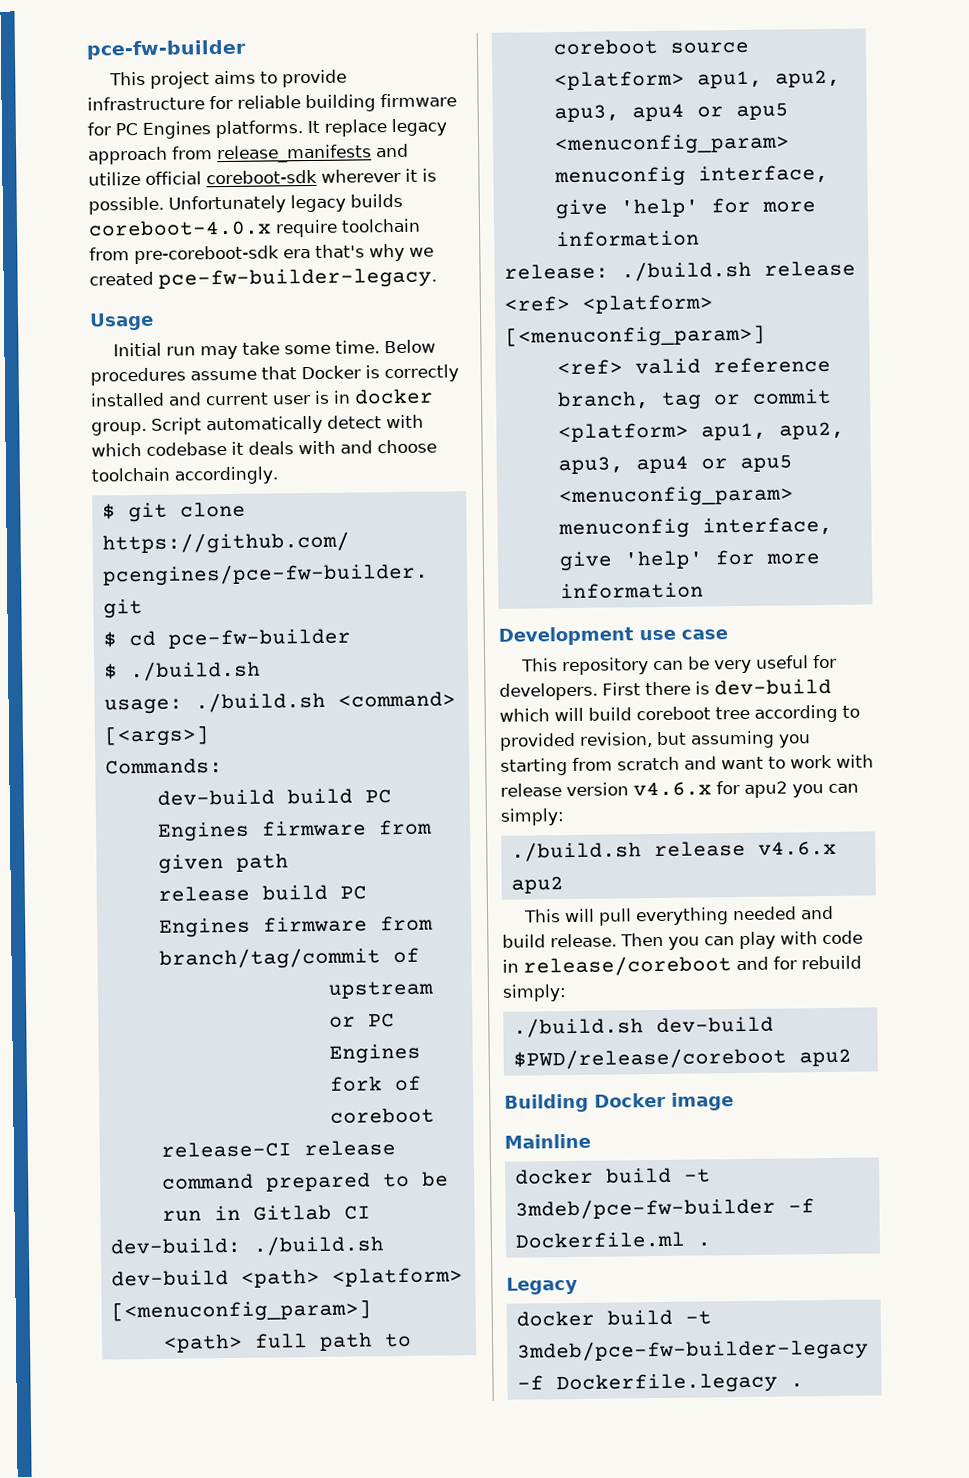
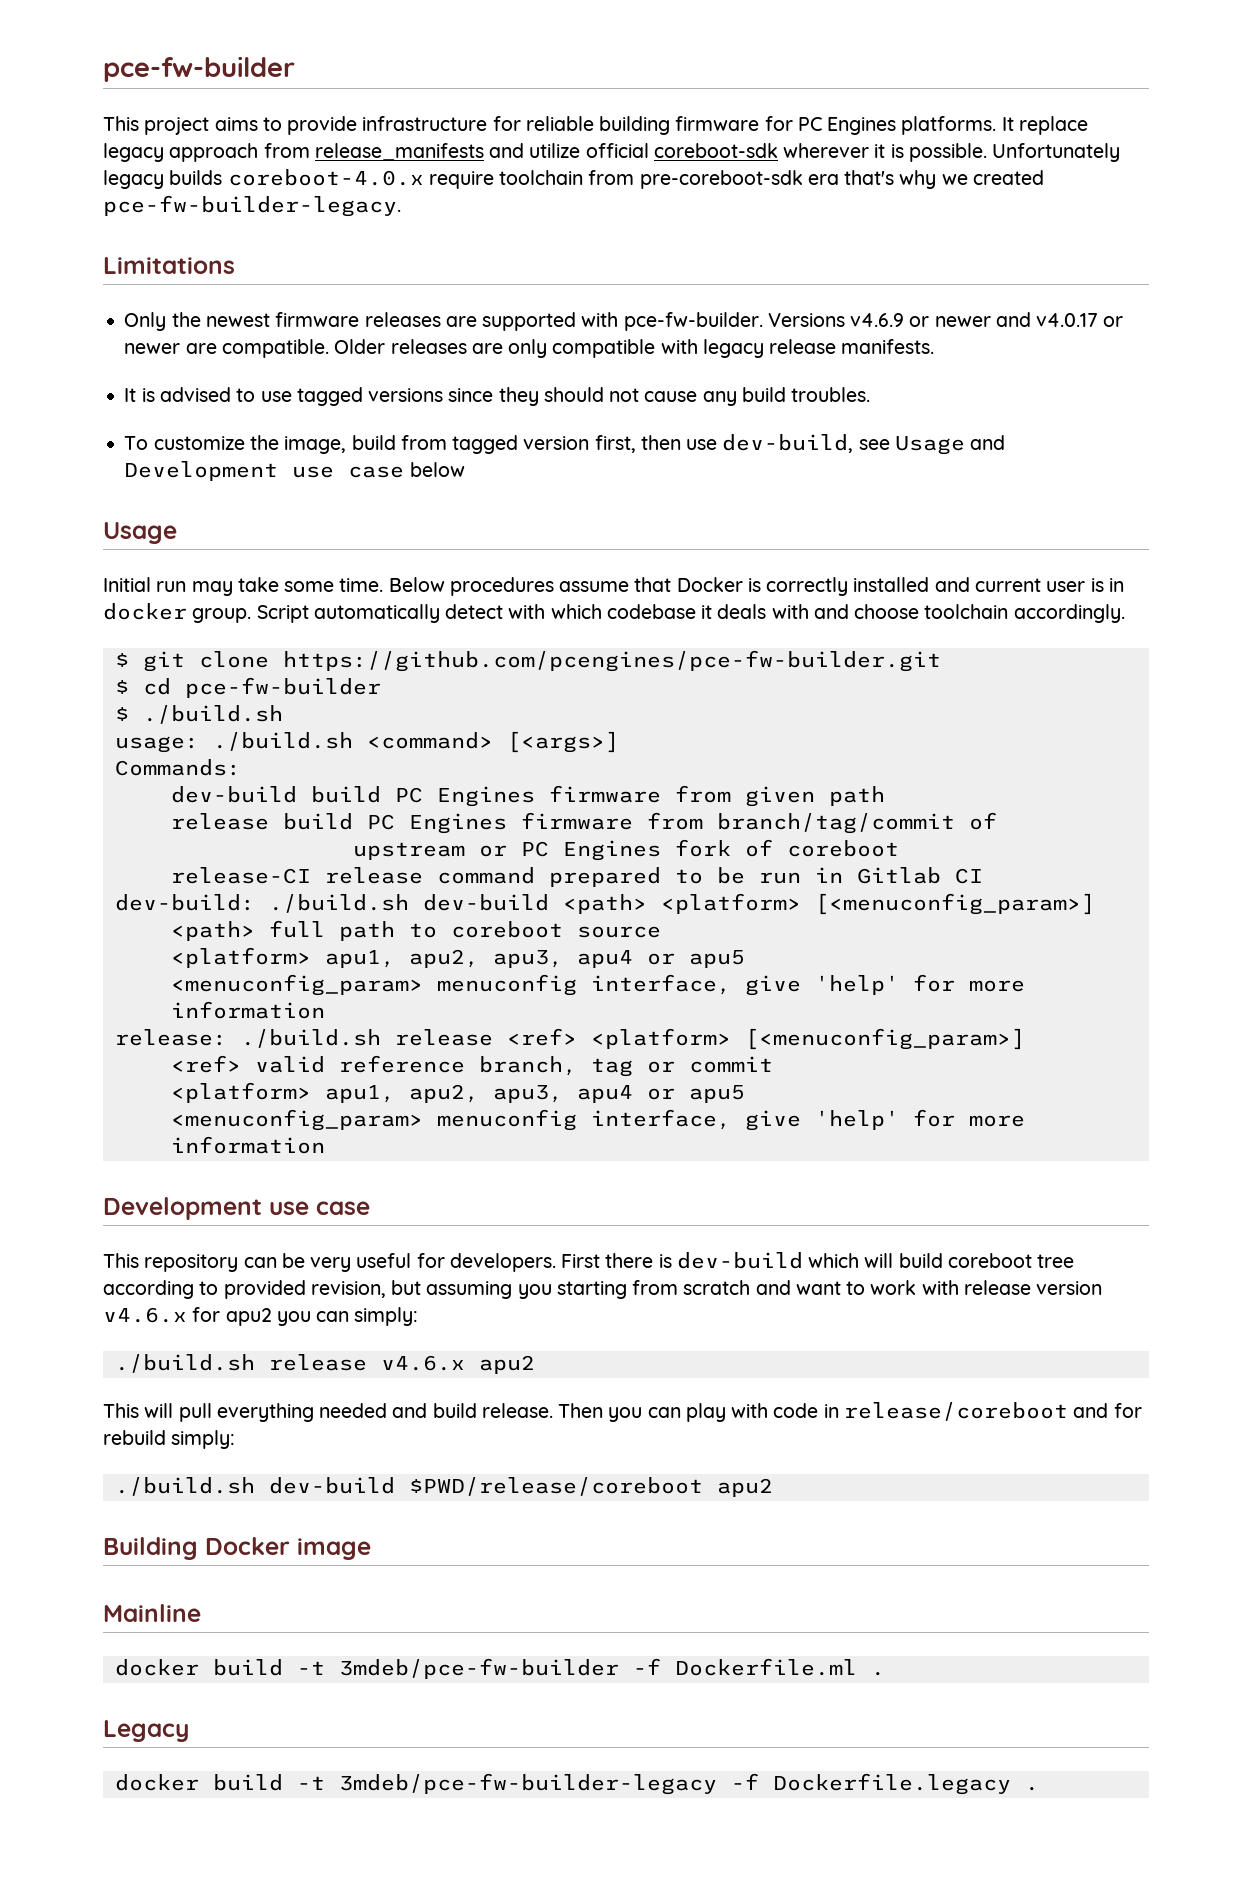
+ Limitations
+ Only the newest firmware releases are supported with pce-fw-builder. Versions v4.6.9 or newer and v4.0.17 or newer are compatible. Older releases are only compatible with legacy release manifests.
+ It is advised to use tagged versions since they should not cause any build troubles.
+ To customize the image, build from tagged version first, then use dev-build, see Usage and Development use case below

